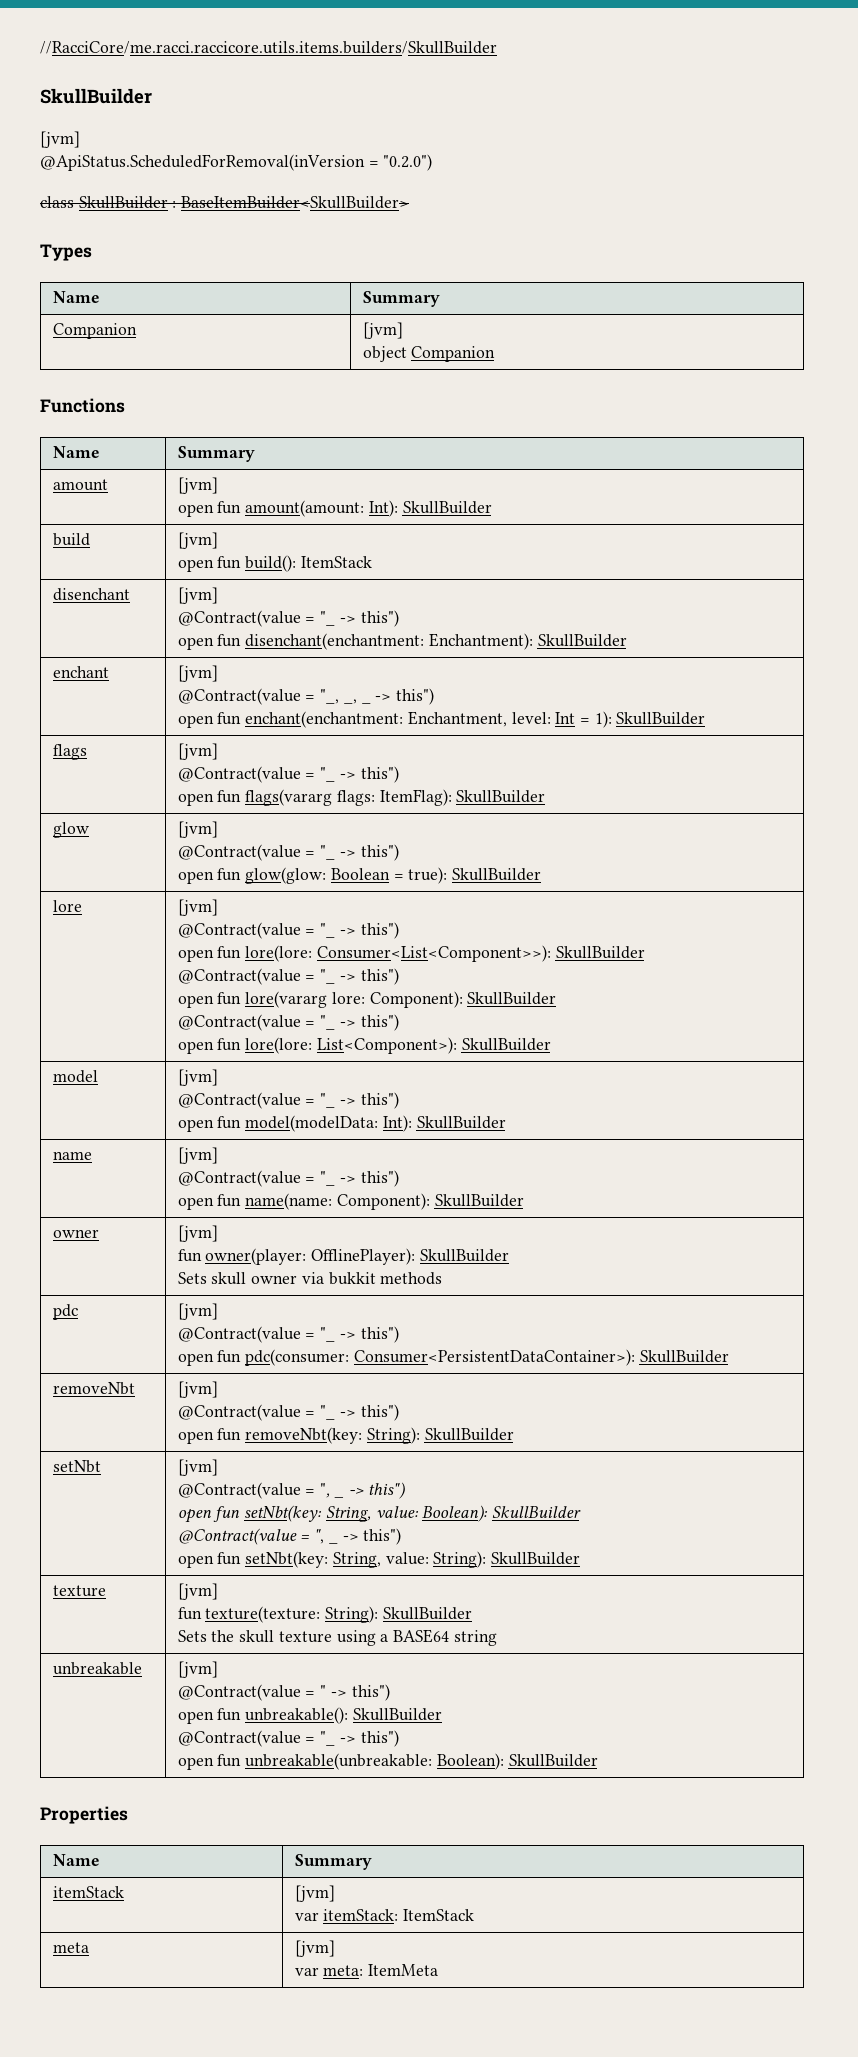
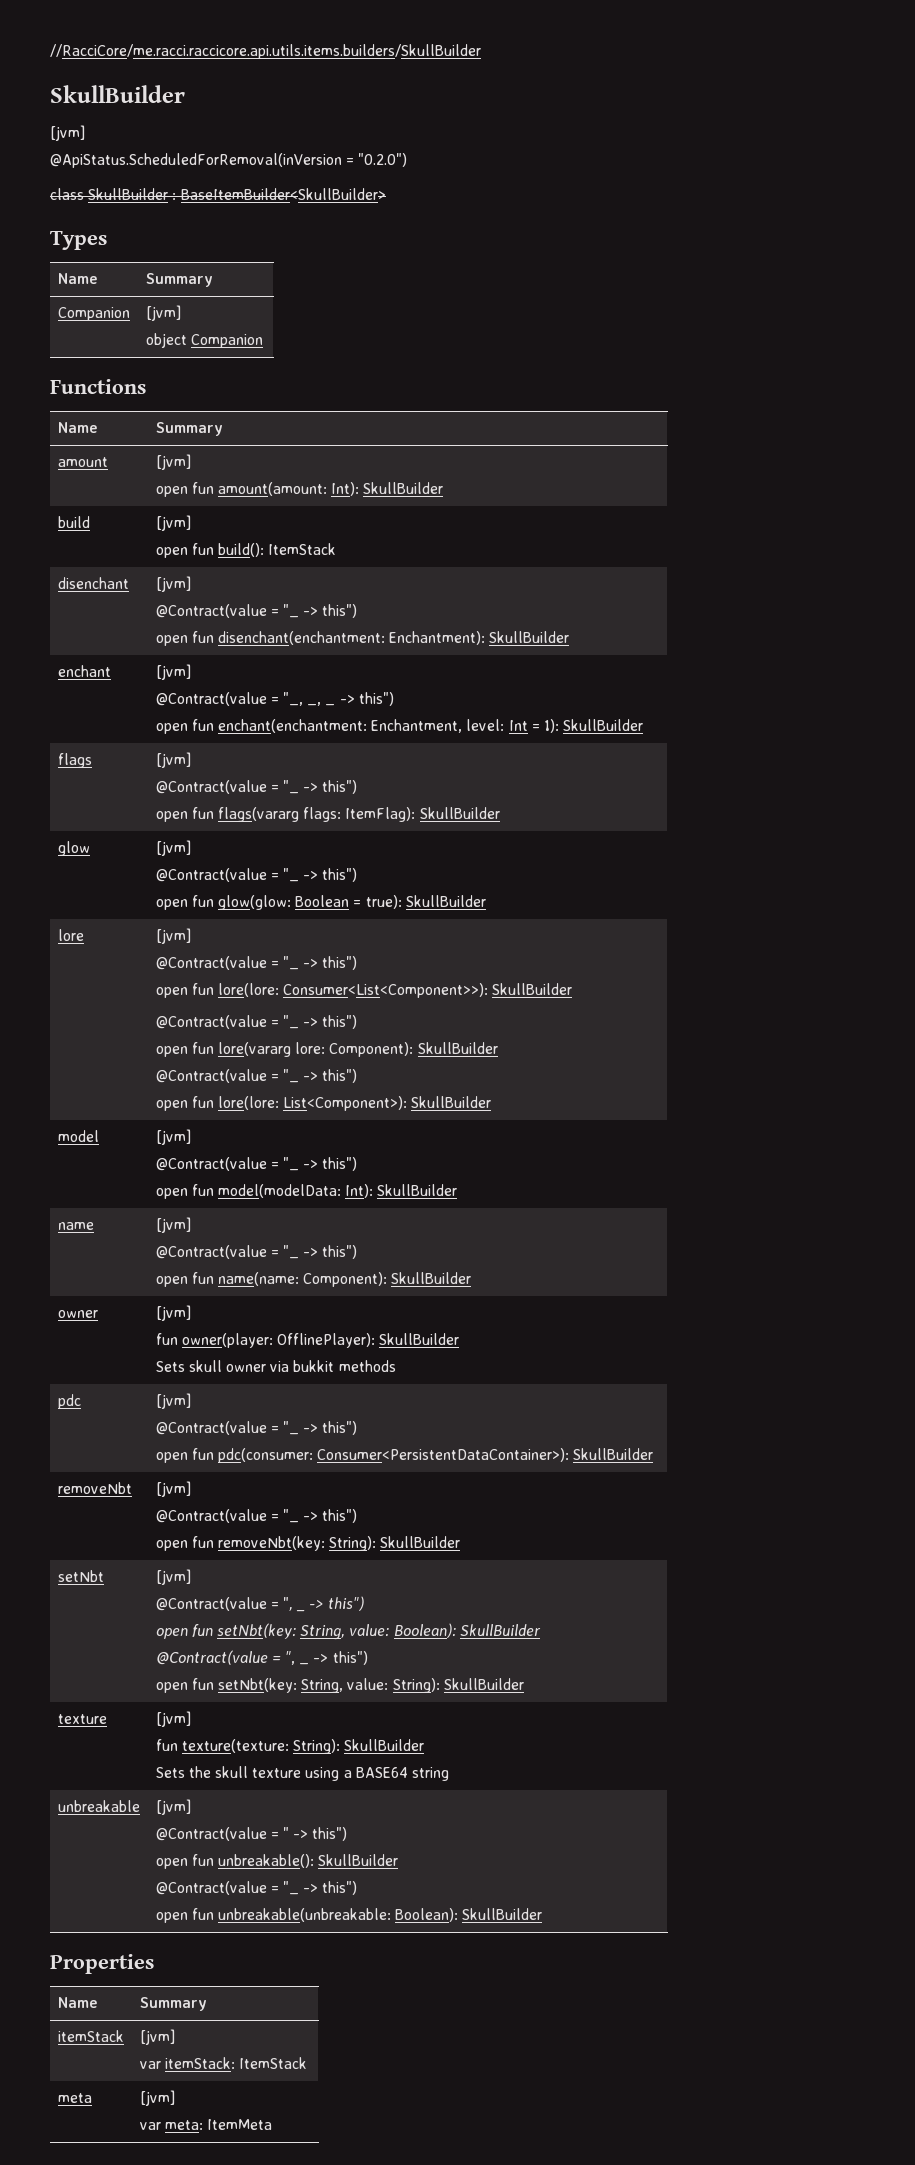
- //RacciCore/me.racci.raccicore.utils.items.builders/SkullBuilder
+ //RacciCore/me.racci.raccicore.api.utils.items.builders/SkullBuilder

